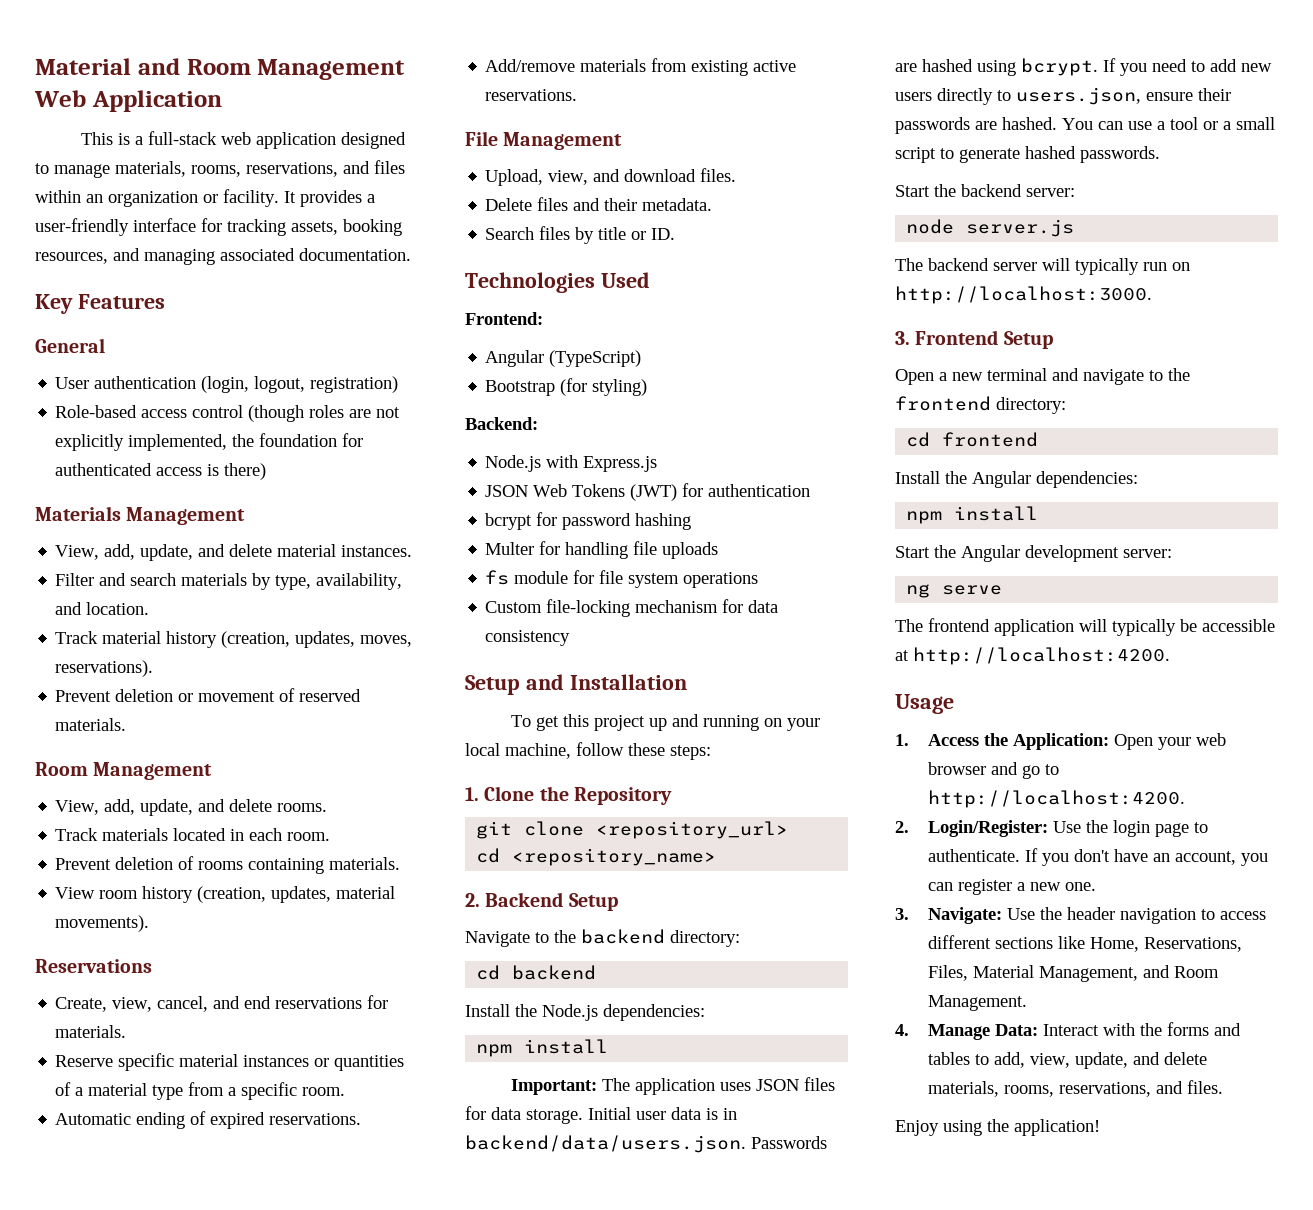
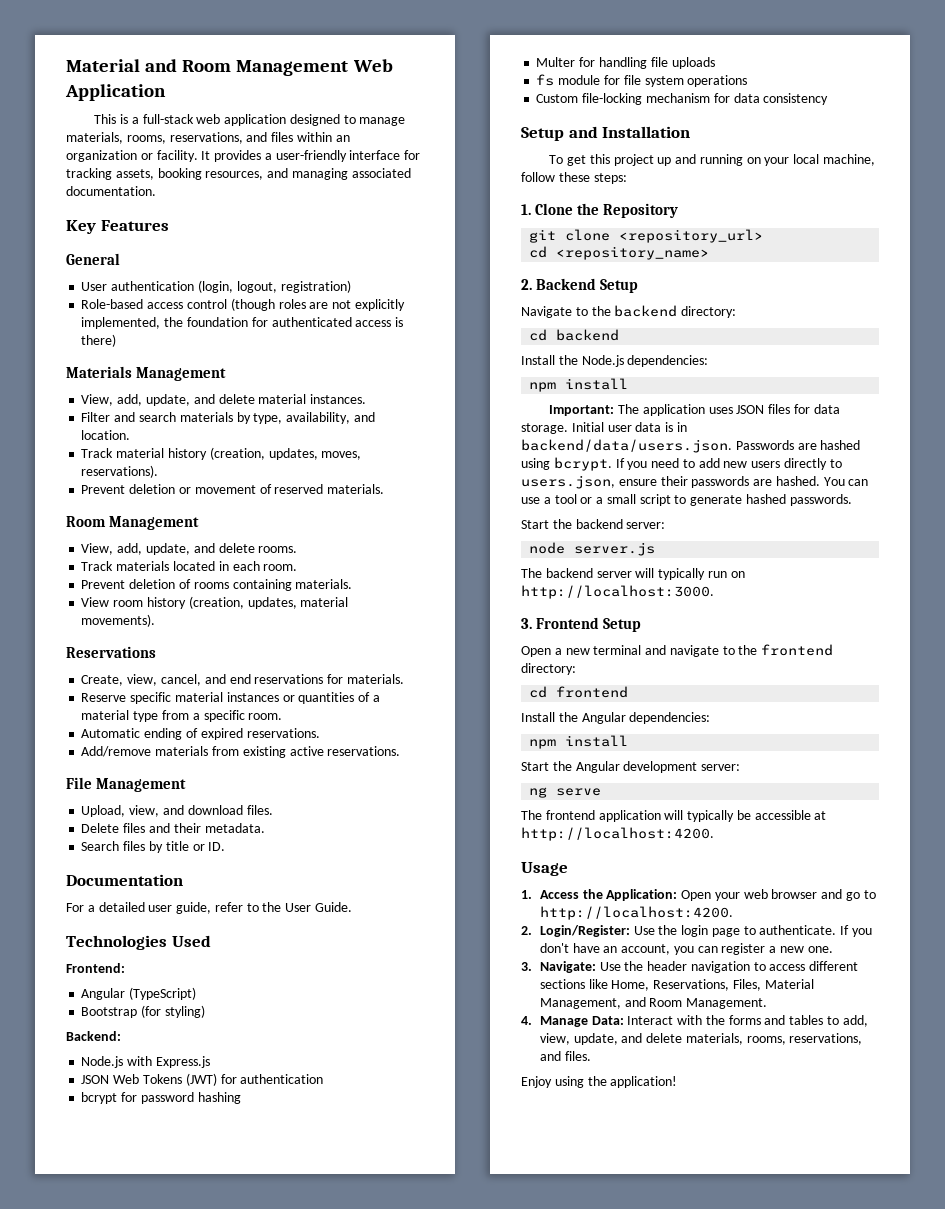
+ Documentation
+ For a detailed user guide, refer to the User Guide.

